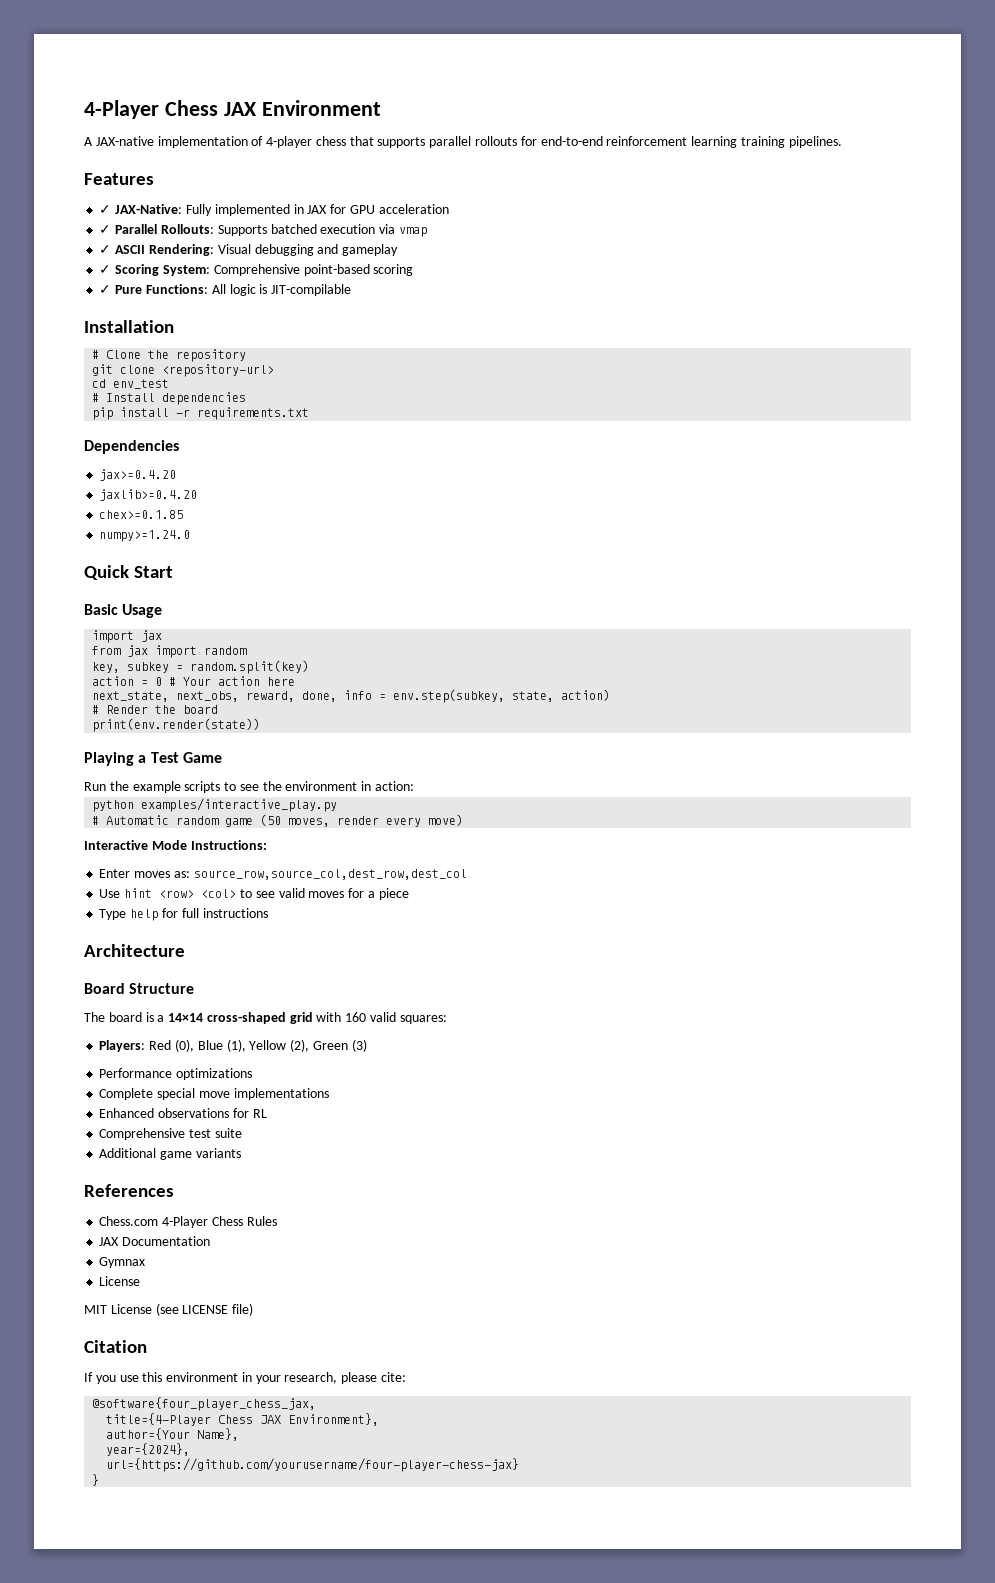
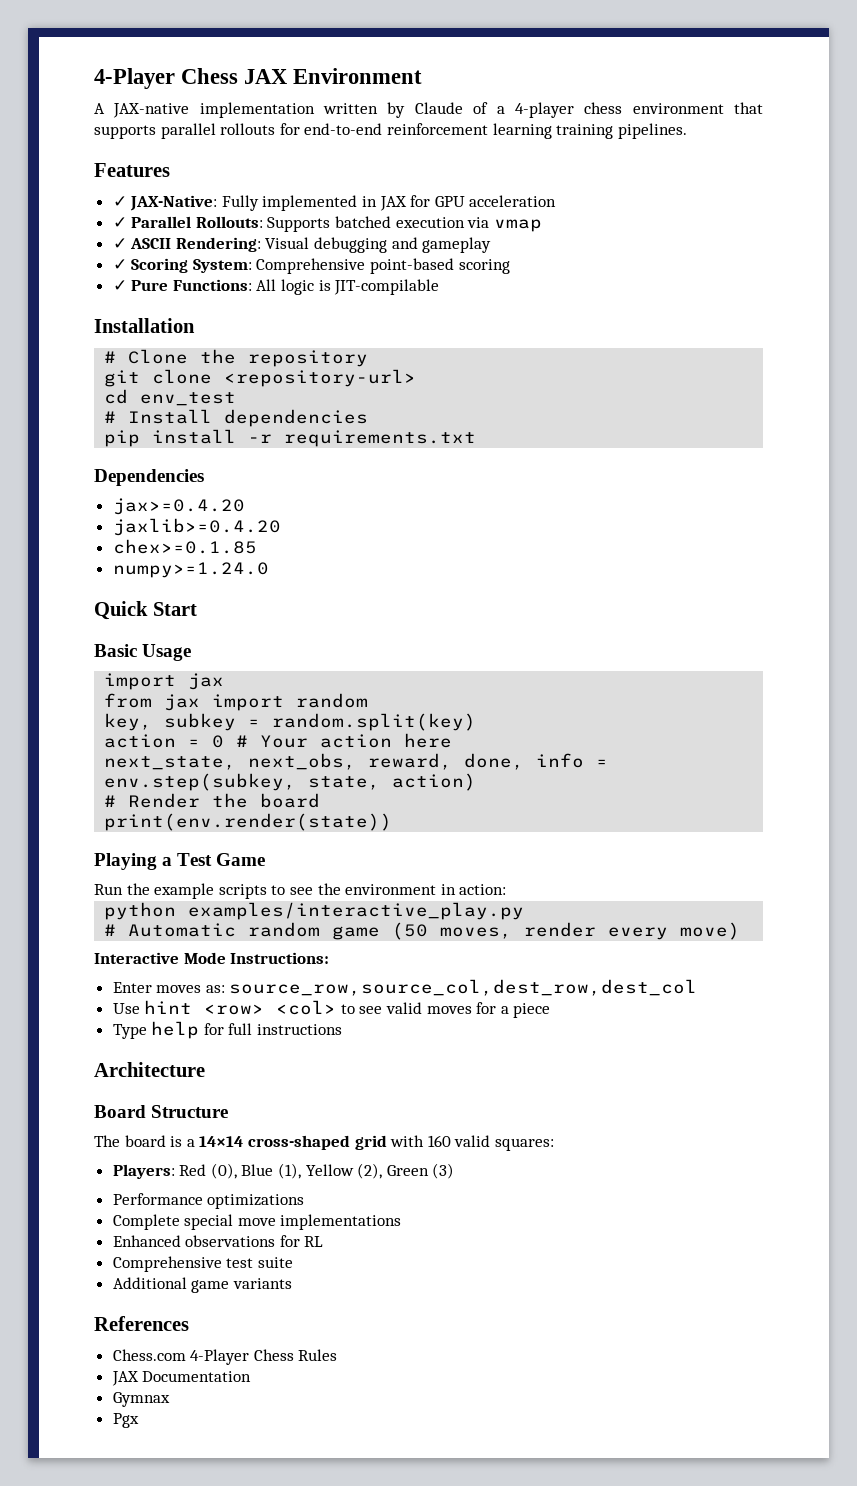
- A JAX-native implementation of 4-player chess that supports parallel rollouts for end-to-end reinforcement learning training pipelines.
+ A JAX-native implementation written by Claude of a 4-player chess environment that supports parallel rollouts for end-to-end reinforcement learning training pipelines.
  Gymnax
- License
- MIT License (see LICENSE file)
- Citation
- If you use this environment in your research, please cite:
- @software{four_player_chess_jax,
- title={4-Player Chess JAX Environment},
- author={Your Name},
- year={2024},
- url={https://github.com/yourusername/four-player-chess-jax}
- }
+ Pgx

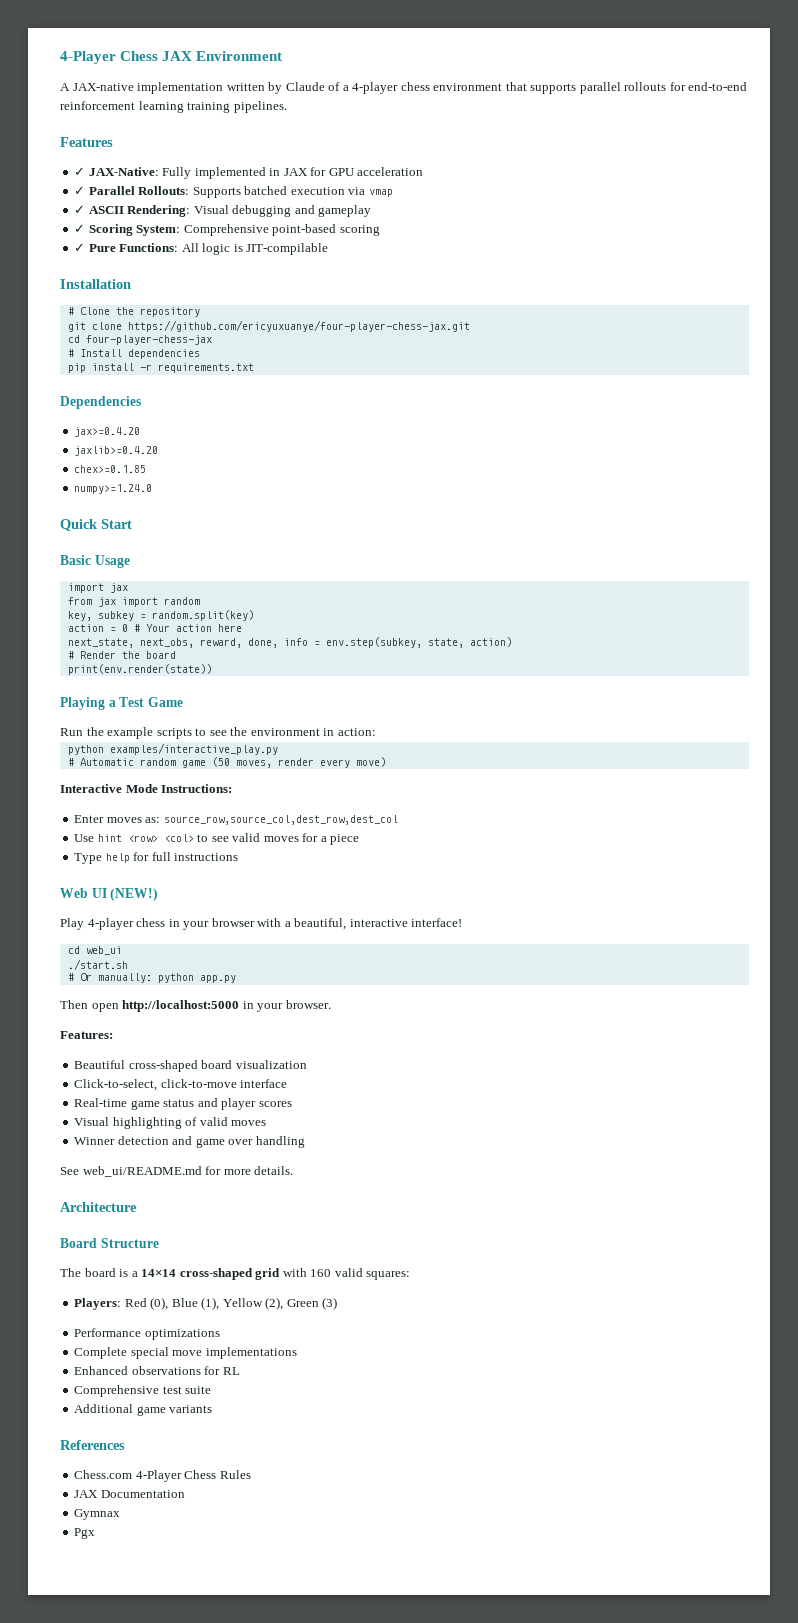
- git clone <repository-url>
- cd env_test
+ git clone https://github.com/ericyuxuanye/four-player-chess-jax.git
+ cd four-player-chess-jax
+ Web UI (NEW!)
+ Play 4-player chess in your browser with a beautiful, interactive interface!
+ cd web_ui
+ ./start.sh
+ # Or manually: python app.py
+ Then open http://localhost:5000 in your browser.
+ Features:
+ Beautiful cross-shaped board visualization
+ Click-to-select, click-to-move interface
+ Real-time game status and player scores
+ Visual highlighting of valid moves
+ Winner detection and game over handling
+ See web_ui/README.md for more details.

